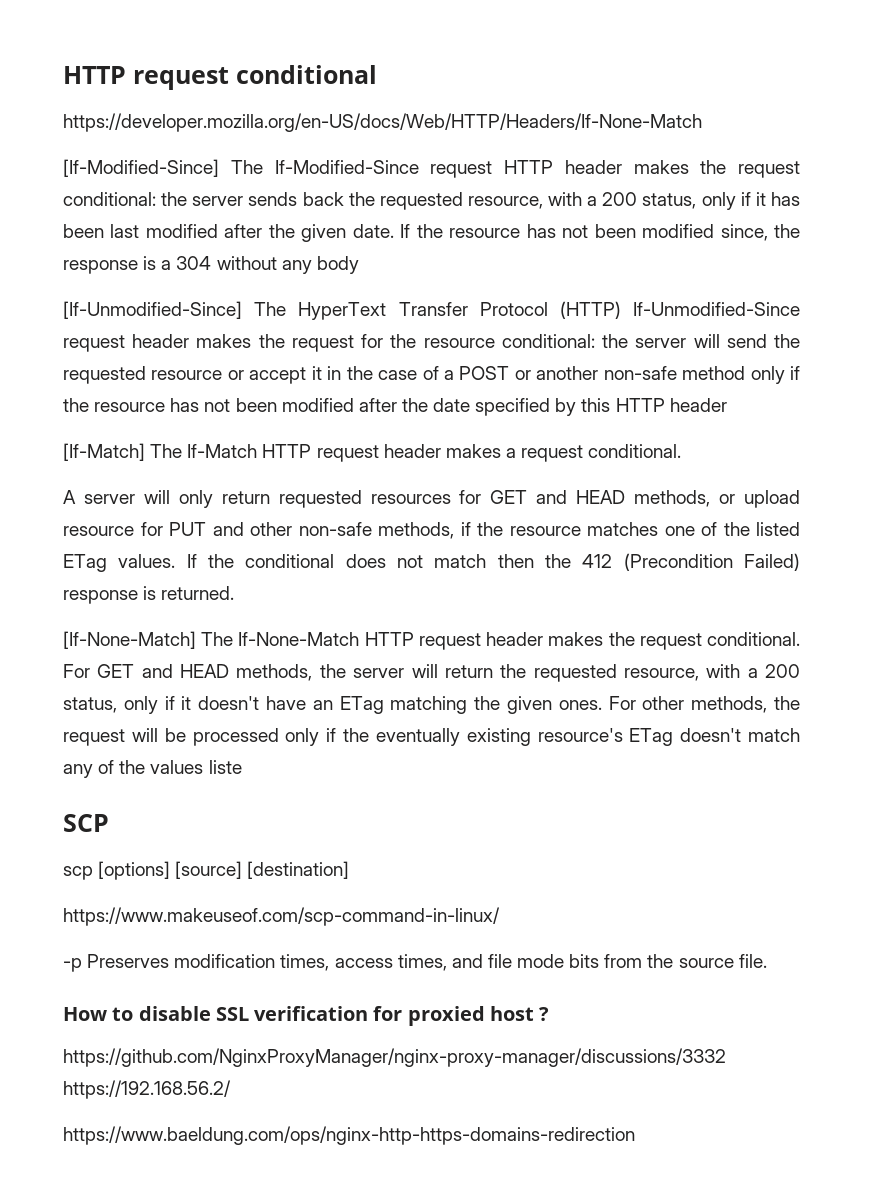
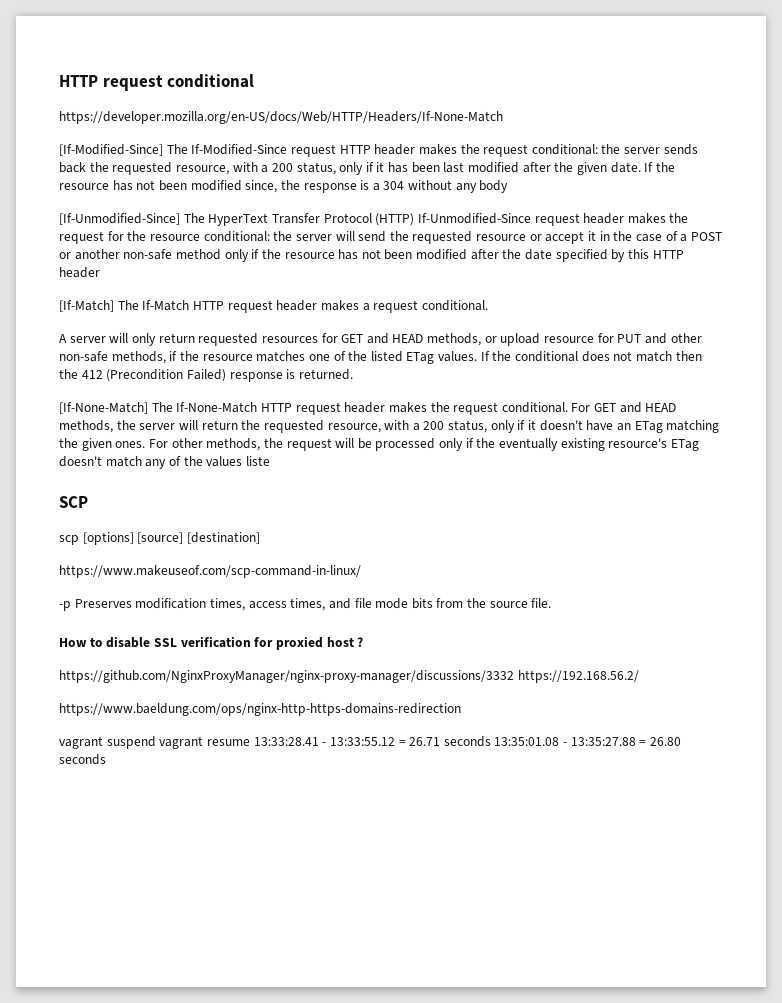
+ vagrant suspend vagrant resume 13:33:28.41 - 13:33:55.12 = 26.71 seconds 13:35:01.08 - 13:35:27.88 = 26.80 seconds

